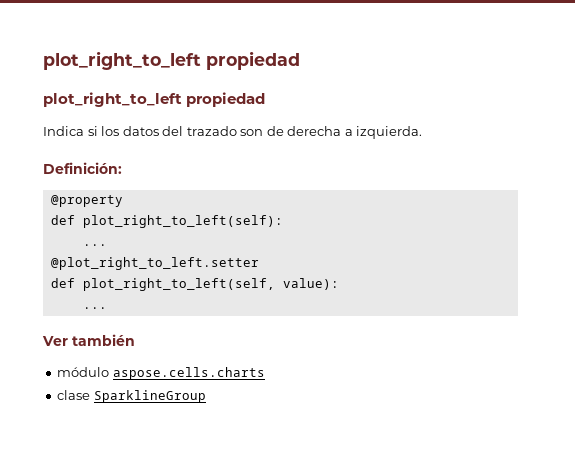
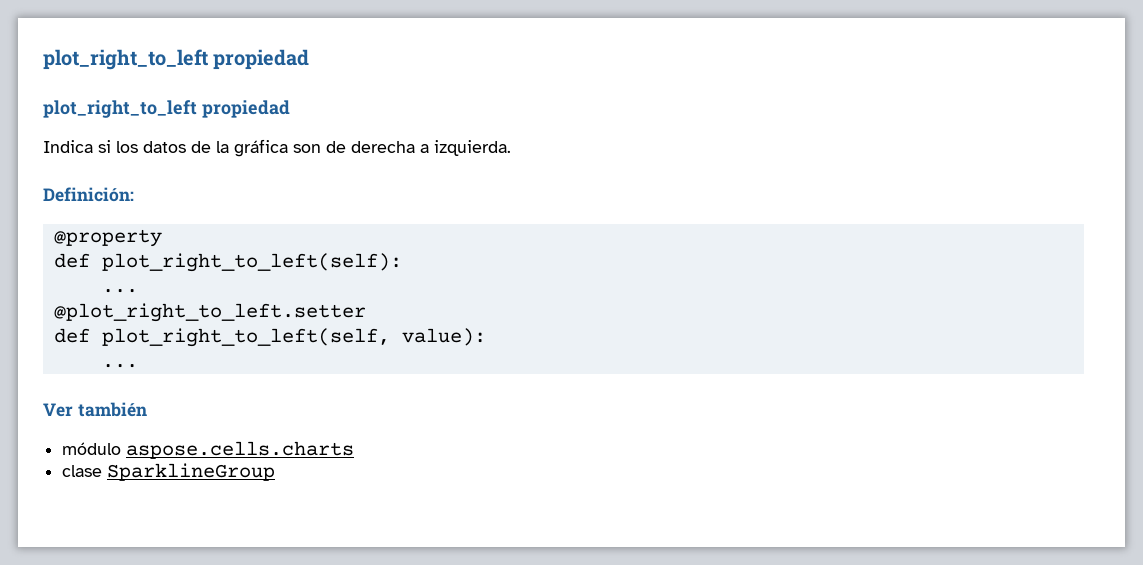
- Indica si los datos del trazado son de derecha a izquierda.
+ Indica si los datos de la gráfica son de derecha a izquierda.

